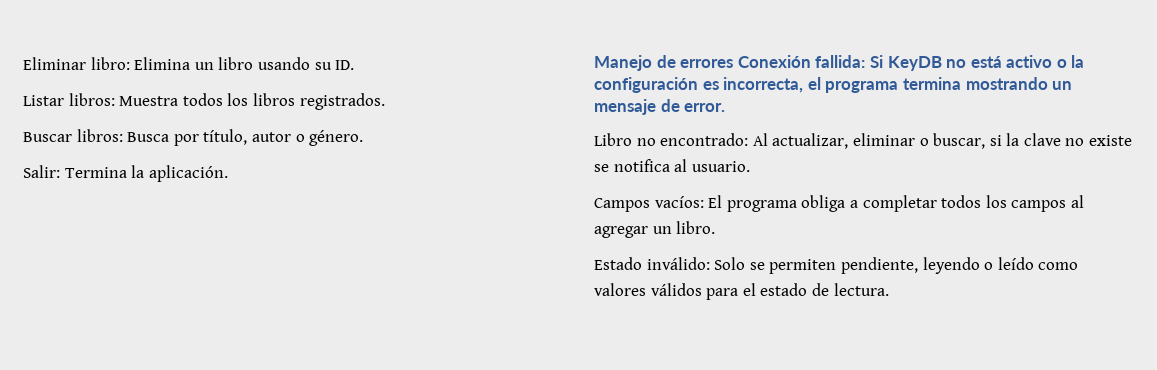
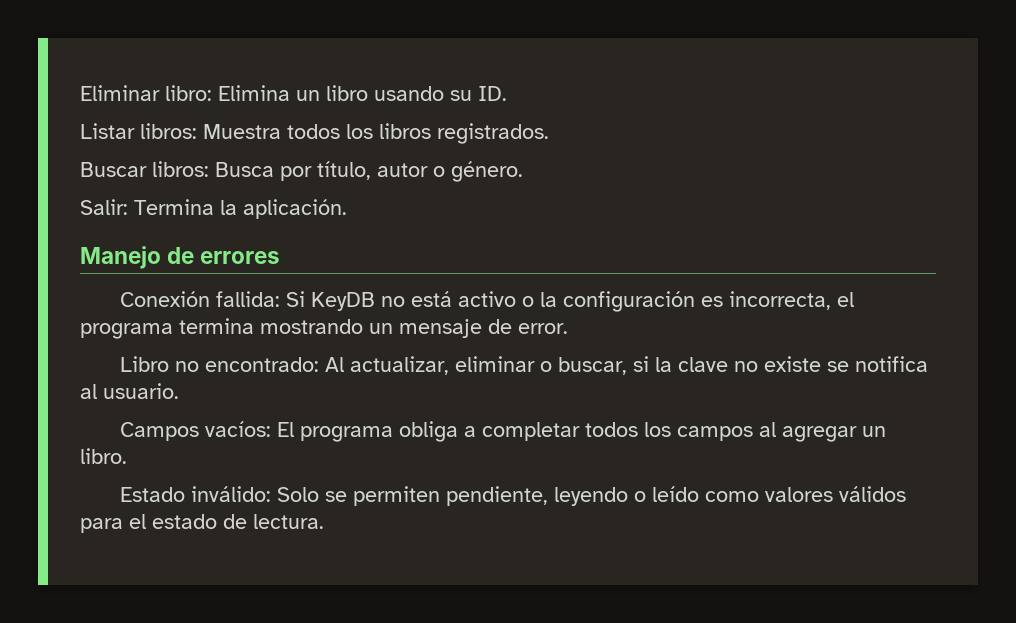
- Manejo de errores Conexión fallida: Si KeyDB no está activo o la configuración es incorrecta, el programa termina mostrando un mensaje de error.
+ Manejo de errores
+ Conexión fallida: Si KeyDB no está activo o la configuración es incorrecta, el programa termina mostrando un mensaje de error.

